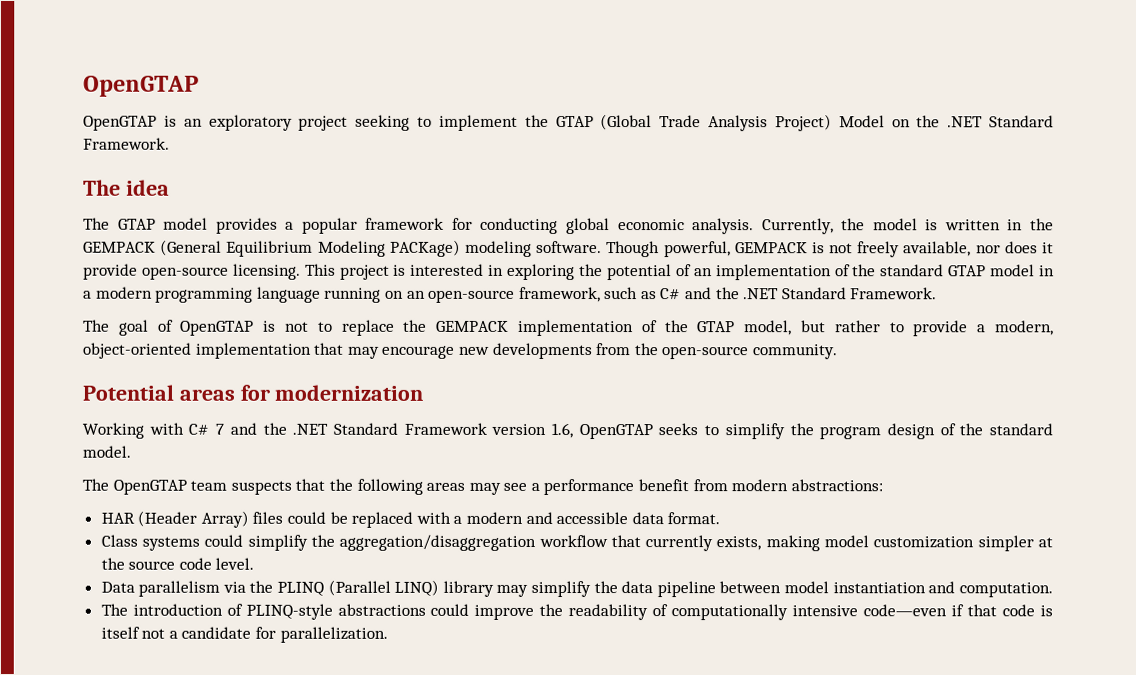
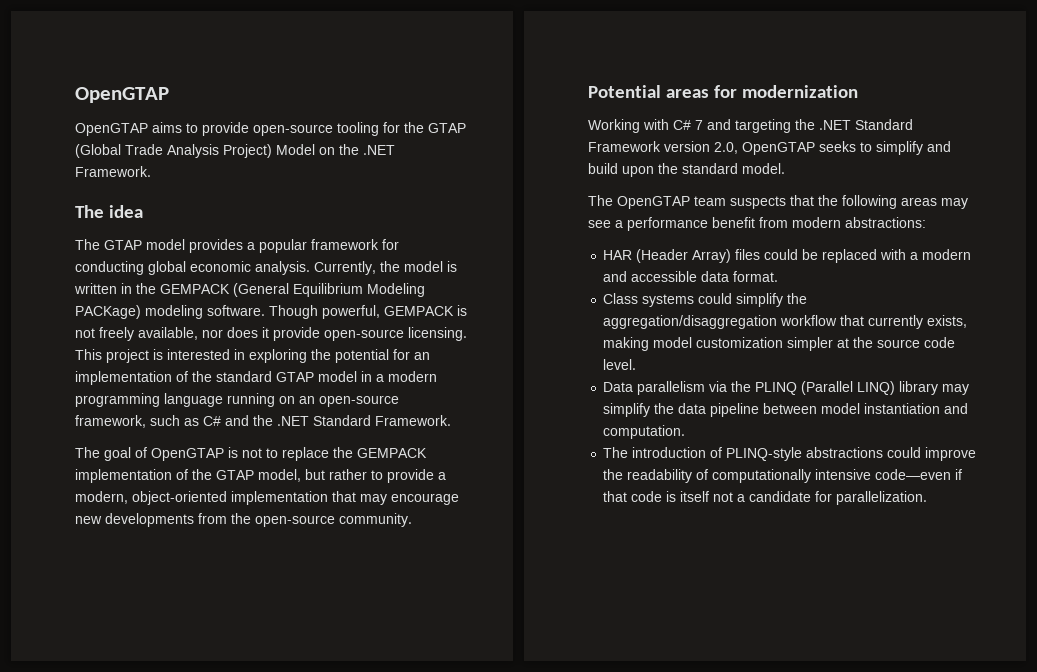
- OpenGTAP is an exploratory project seeking to implement the GTAP (Global Trade Analysis Project) Model on the .NET Standard Framework.
+ OpenGTAP aims to provide open-source tooling for the GTAP (Global Trade Analysis Project) Model on the .NET Framework.
- This project is interested in exploring the potential of an implementation of the standard GTAP model in a modern programming language running on an open-source framework, such as C# and the .NET Standard Framework.
+ This project is interested in exploring the potential for an implementation of the standard GTAP model in a modern programming language running on an open-source framework, such as C# and the .NET Standard Framework.
- Working with C# 7 and the .NET Standard Framework version 1.6, OpenGTAP seeks to simplify the program design of the standard model.
+ Working with C# 7 and targeting the .NET Standard Framework version 2.0, OpenGTAP seeks to simplify and build upon the standard model.

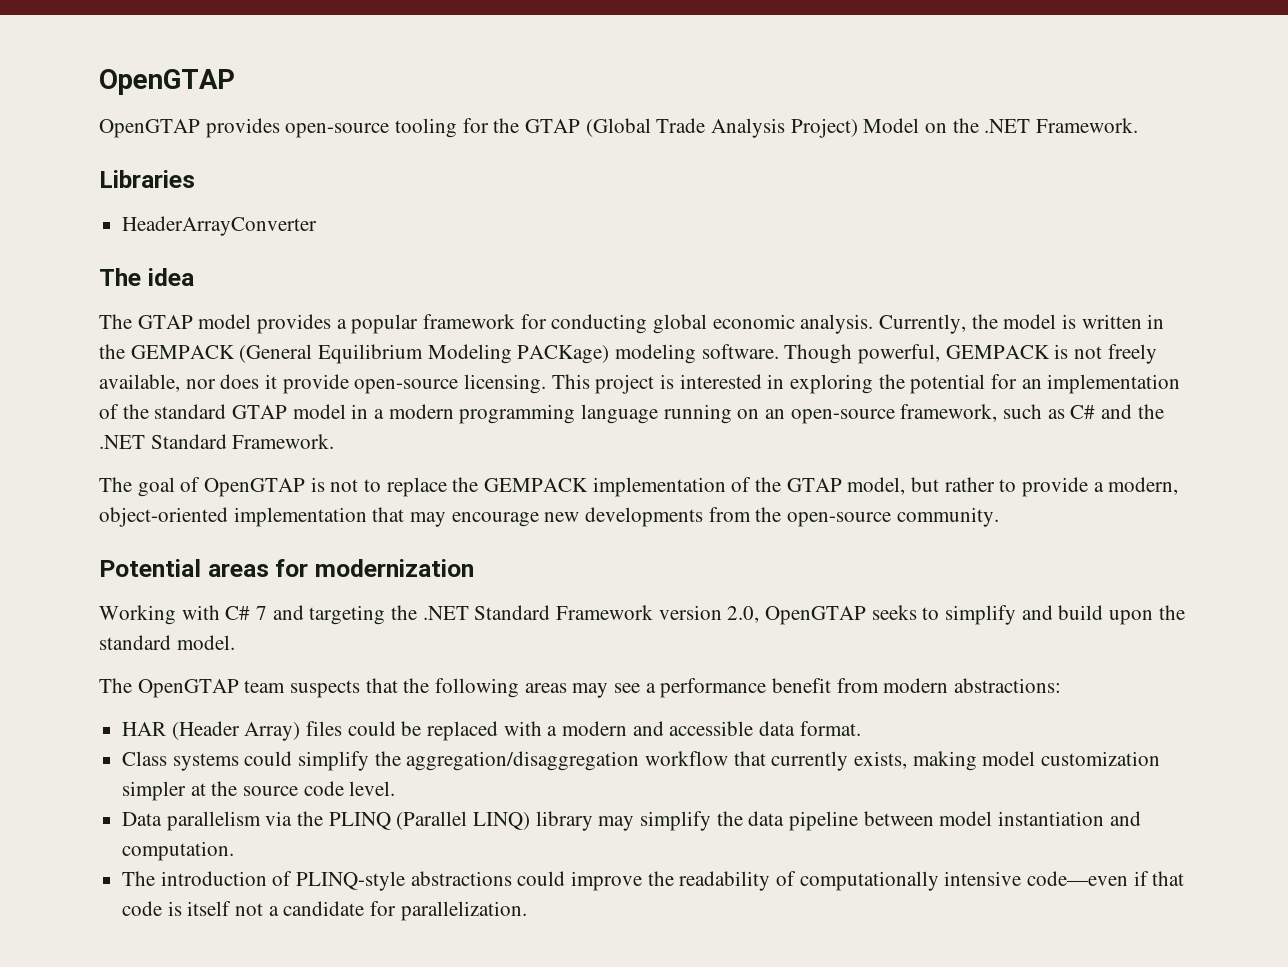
- OpenGTAP aims to provide open-source tooling for the GTAP (Global Trade Analysis Project) Model on the .NET Framework.
+ OpenGTAP provides open-source tooling for the GTAP (Global Trade Analysis Project) Model on the .NET Framework.
+ Libraries
+ HeaderArrayConverter

